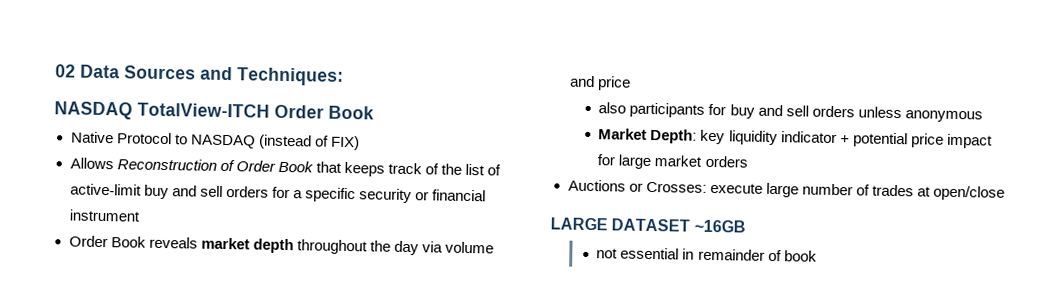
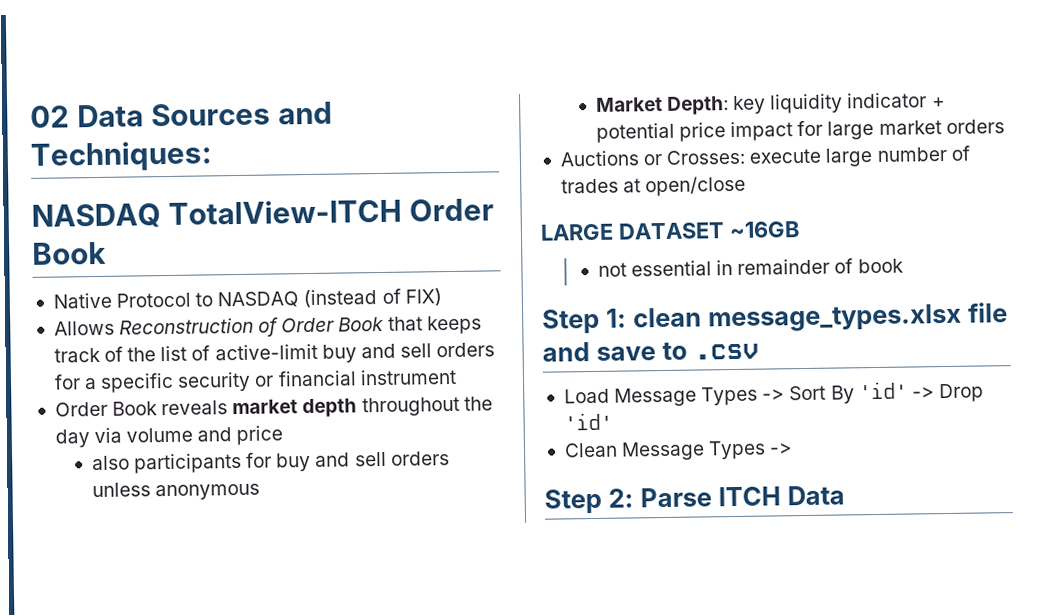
+ Step 1: clean message_types.xlsx file and save to .csv
+ Load Message Types -> Sort By 'id' -> Drop 'id'
+ Clean Message Types ->
+ Step 2: Parse ITCH Data

